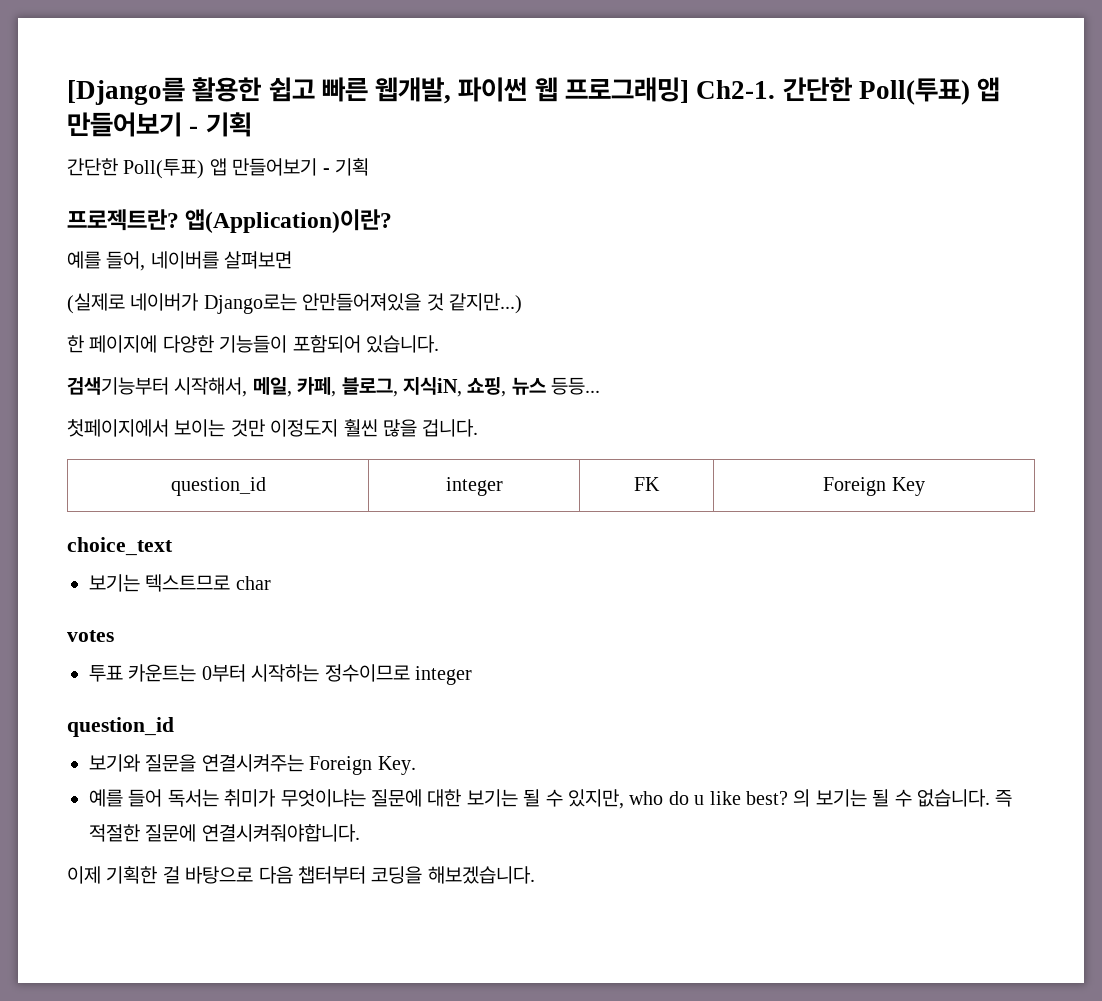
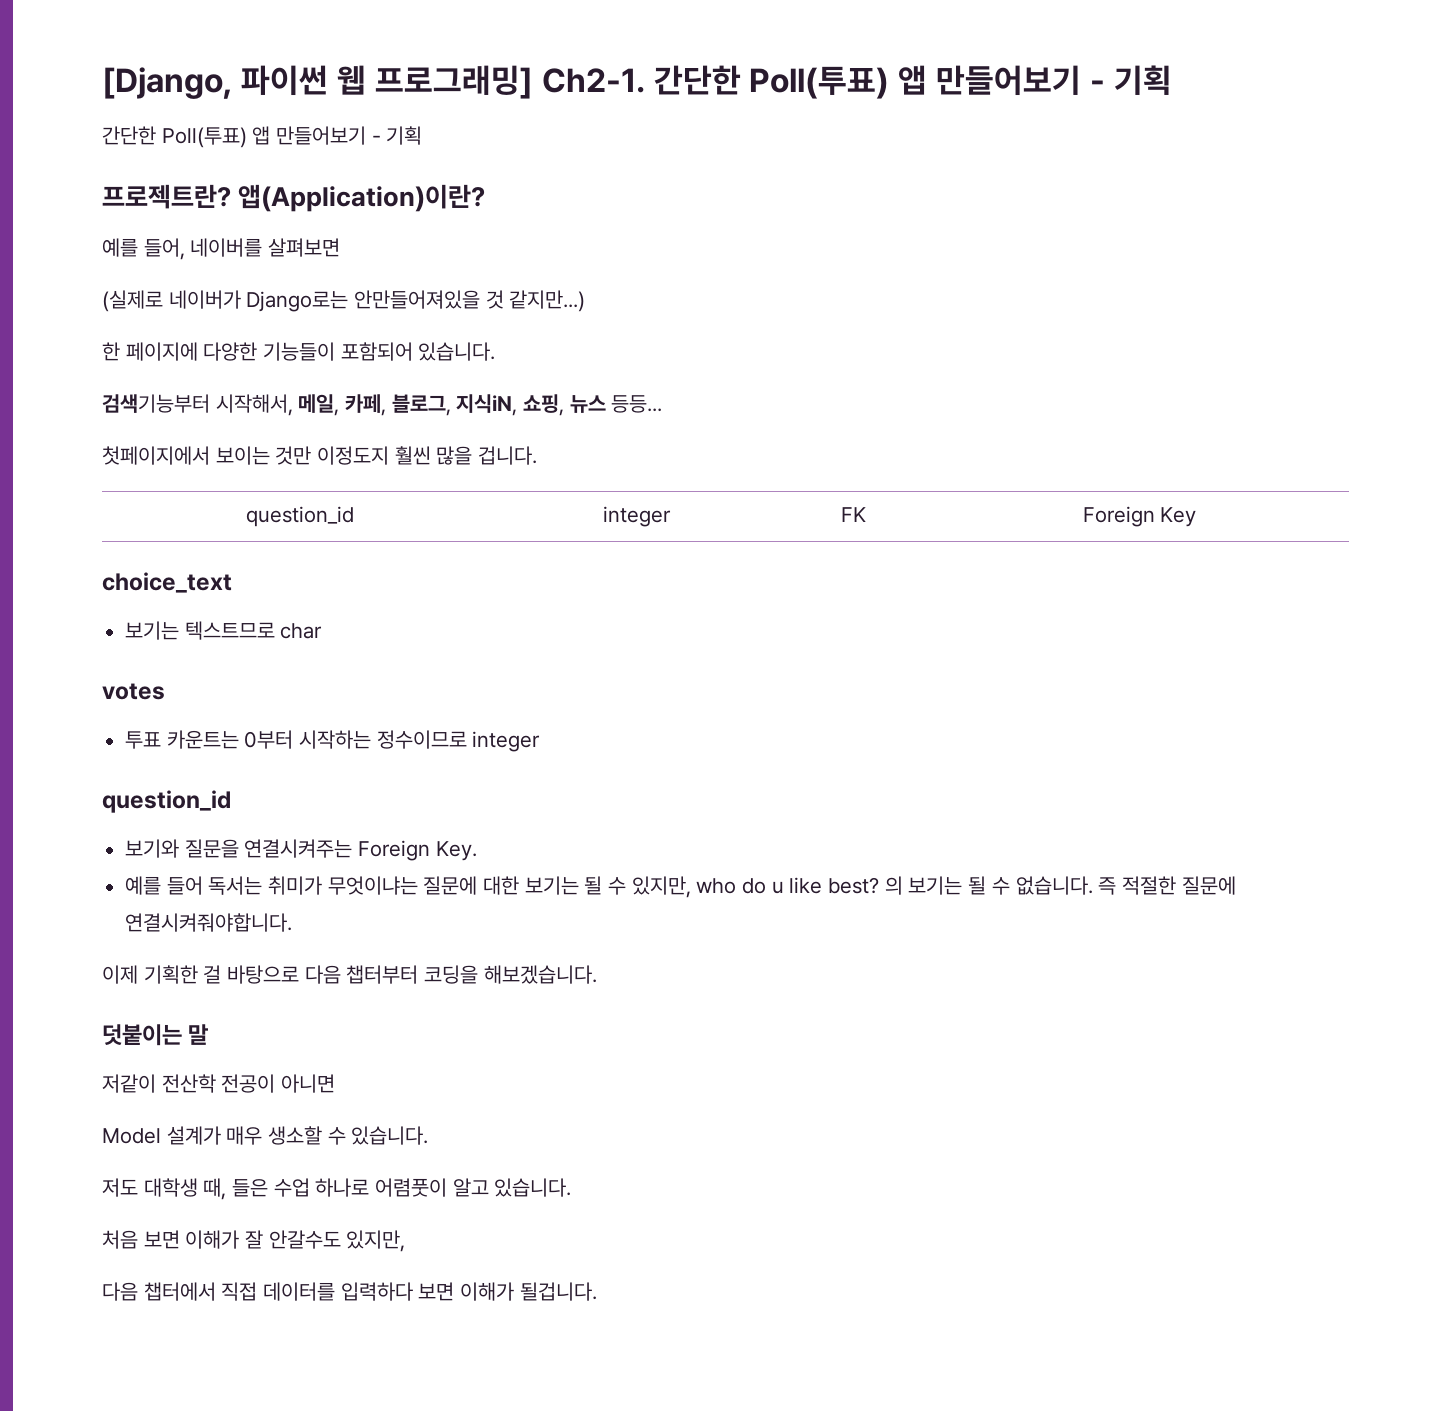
- [Django를 활용한 쉽고 빠른 웹개발, 파이썬 웹 프로그래밍] Ch2-1.
+ [Django, 파이썬 웹 프로그래밍] Ch2-1.
+ 덧붙이는 말
+ 저같이 전산학 전공이 아니면
+ Model 설계가 매우 생소할 수 있습니다.
+ 저도 대학생 때, 들은 수업 하나로 어렴풋이 알고 있습니다.
+ 처음 보면 이해가 잘 안갈수도 있지만,
+ 다음 챕터에서 직접 데이터를 입력하다 보면 이해가 될겁니다.

